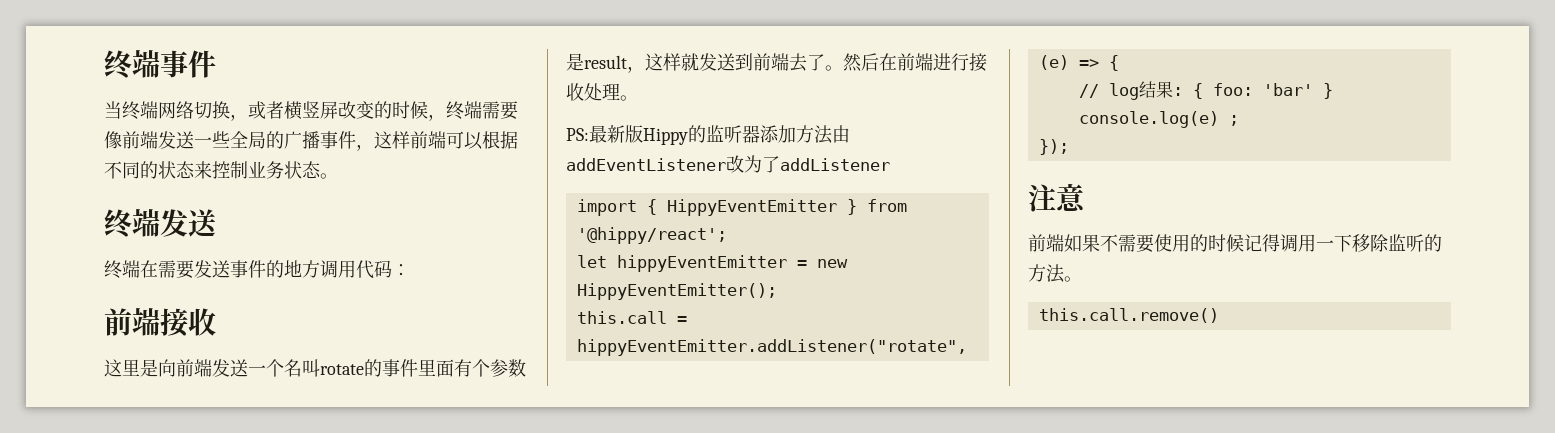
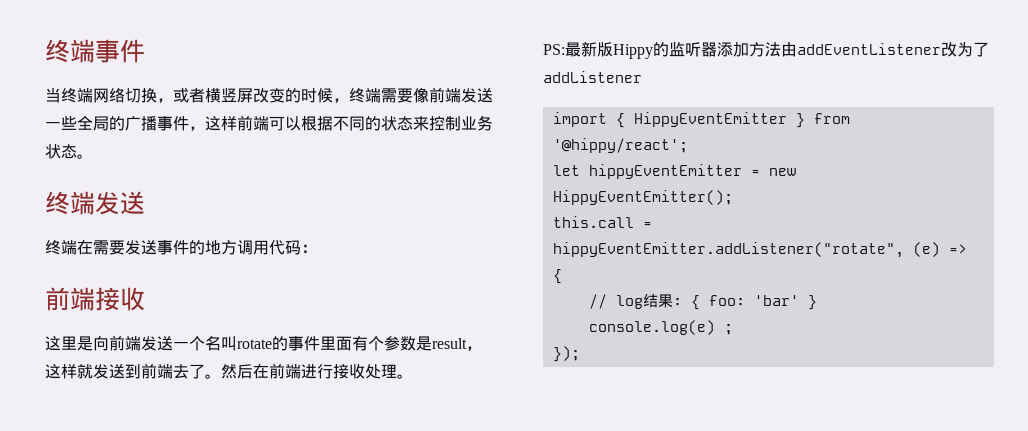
- 注意
- 前端如果不需要使用的时候记得调用一下移除监听的方法。
- this.call.remove()

